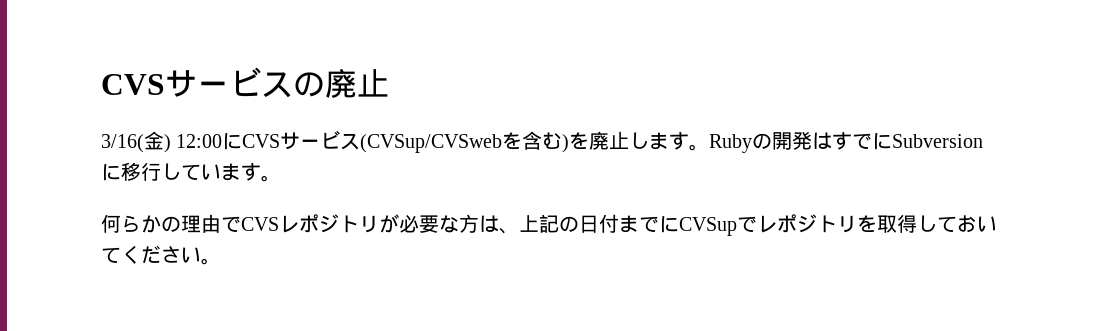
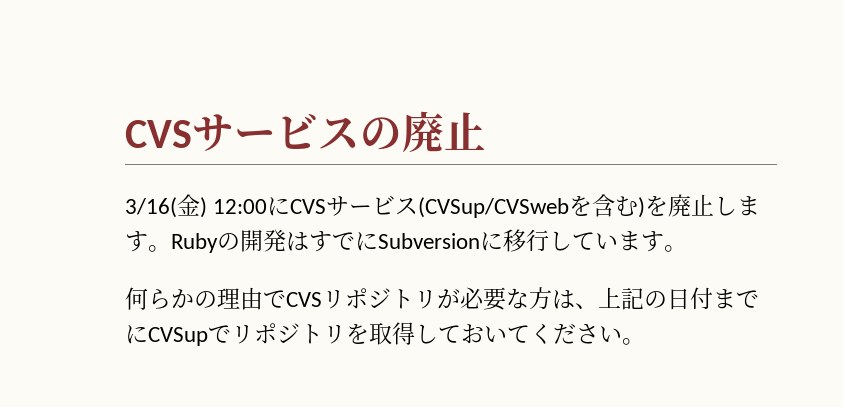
- 何らかの理由でCVSレポジトリが必要な方は、上記の日付までにCVSupでレポジトリを取得しておいてください。
+ 何らかの理由でCVSリポジトリが必要な方は、上記の日付までにCVSupでリポジトリを取得しておいてください。

